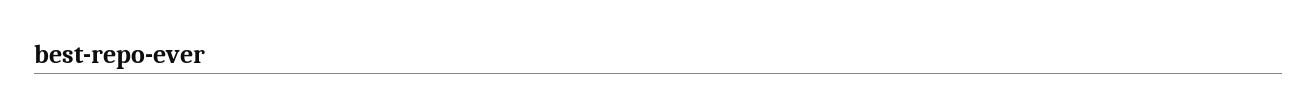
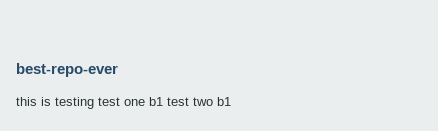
+ this is testing test one b1 test two b1

